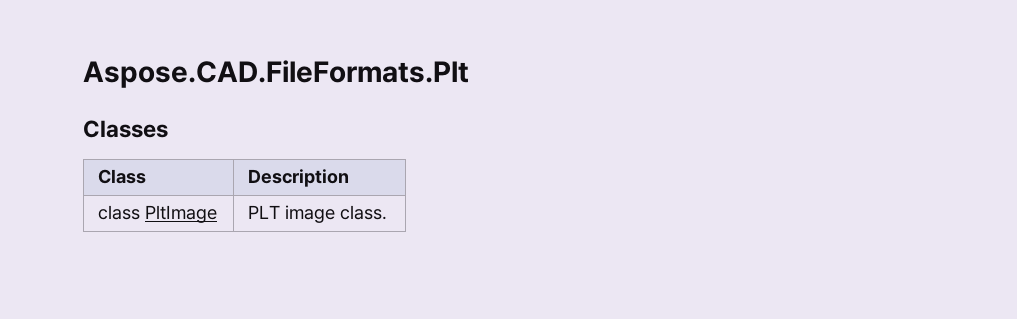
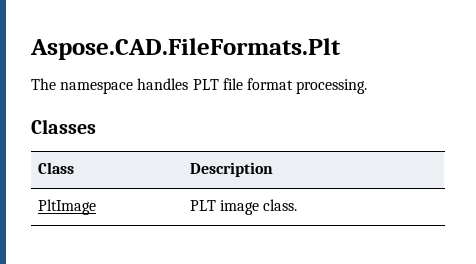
+ The namespace handles PLT file format processing.
- class PltImage | PLT image class.
+ PltImage | PLT image class.

